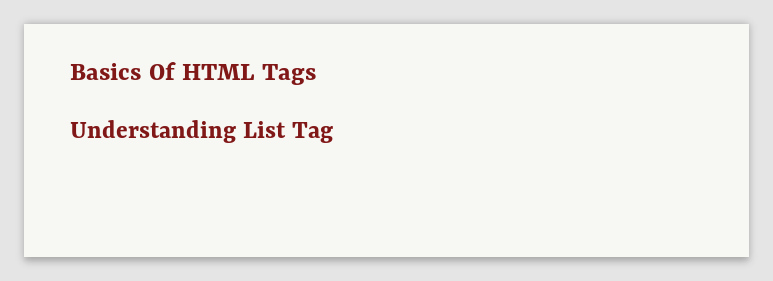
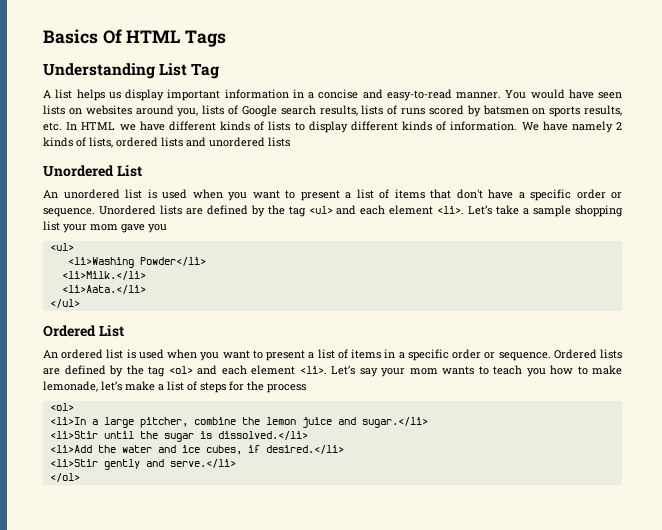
+ A list helps us display important information in a concise and easy-to-read manner. You would have seen lists on websites around you, lists of Google search results, lists of runs scored by batsmen on sports results, etc. In HTML we have different kinds of lists to display different kinds of information. We have namely 2 kinds of lists, ordered lists and unordered lists
+ Unordered List
+ An unordered list is used when you want to present a list of items that don't have a specific order or sequence. Unordered lists are defined by the tag <ul> and each element <li>. Let’s take a sample shopping list your mom gave you
+ <ul>
+ <li>Washing Powder</li>
+ <li>Milk.</li>
+ <li>Aata.</li>
+ </ul>
+ Ordered List
+ An ordered list is used when you want to present a list of items in a specific order or sequence. Ordered lists are defined by the tag <ol> and each element <li>. Let’s say your mom wants to teach you how to make lemonade, let’s make a list of steps for the process
+ <ol>
+ <li>In a large pitcher, combine the lemon juice and sugar.</li>
+ <li>Stir until the sugar is dissolved.</li>
+ <li>Add the water and ice cubes, if desired.</li>
+ <li>Stir gently and serve.</li>
+ </ol>

